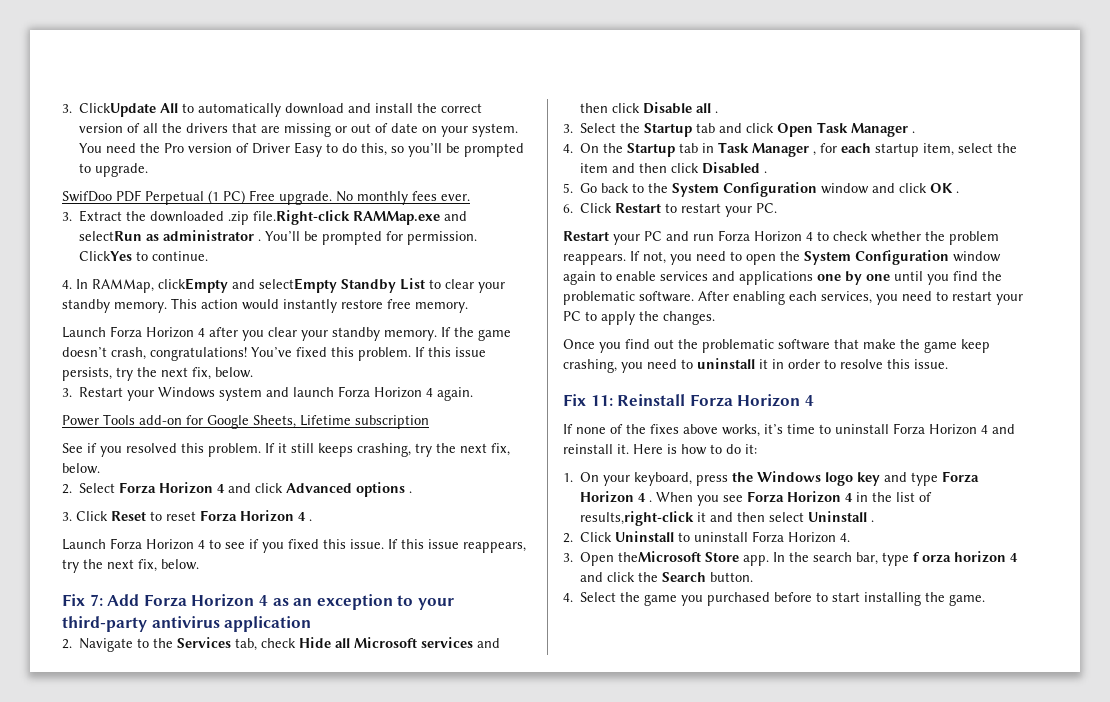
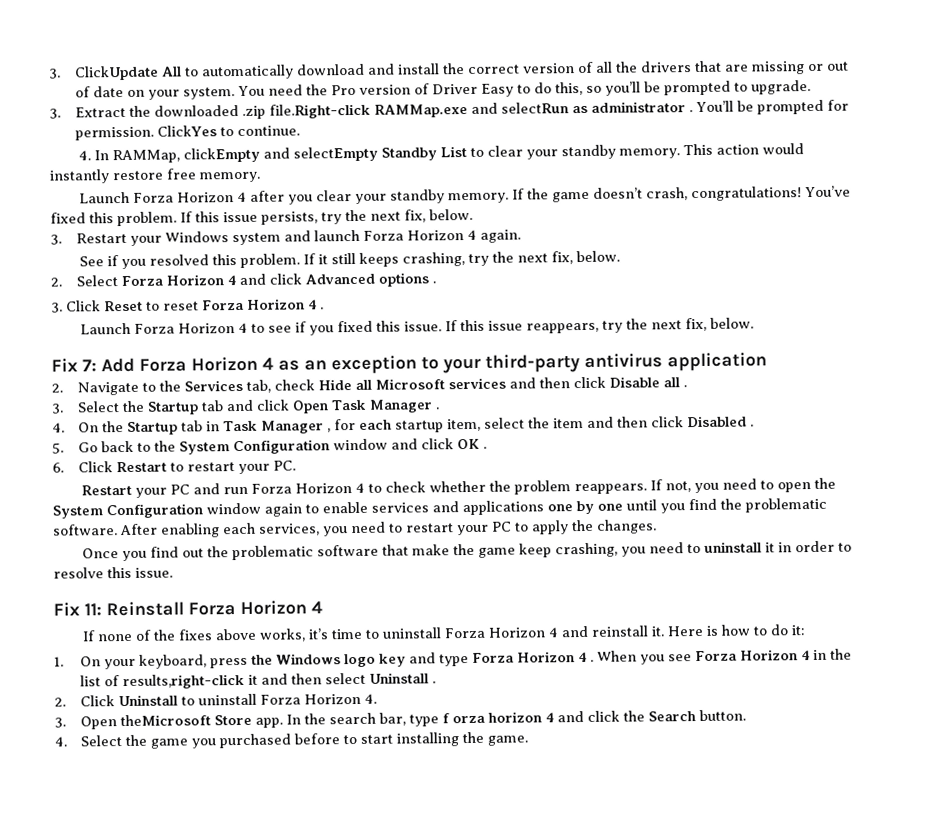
- SwifDoo PDF Perpetual (1 PC) Free upgrade. No monthly fees ever.
- Power Tools add-on for Google Sheets, Lifetime subscription

